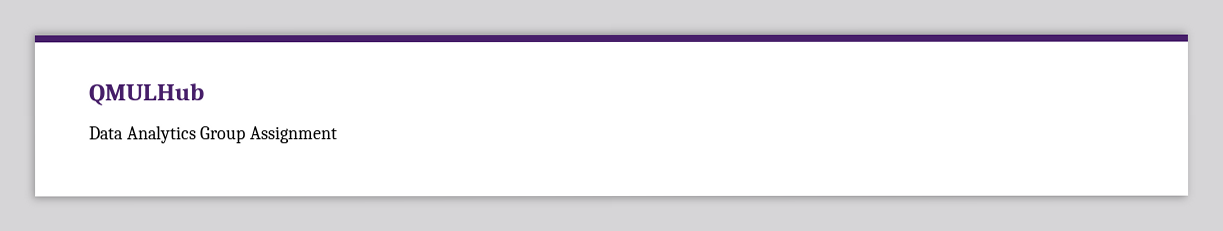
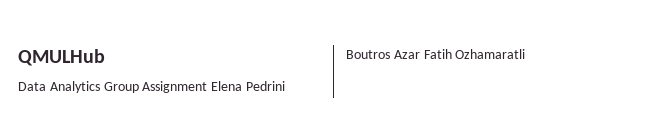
- Data Analytics Group Assignment
+ Data Analytics Group Assignment Elena Pedrini Boutros Azar Fatih Ozhamaratli

